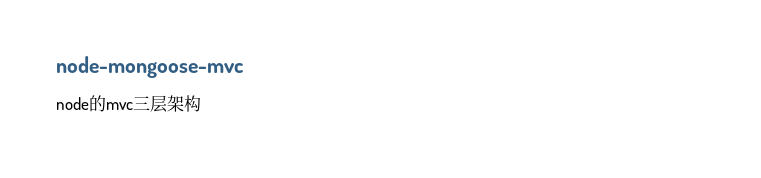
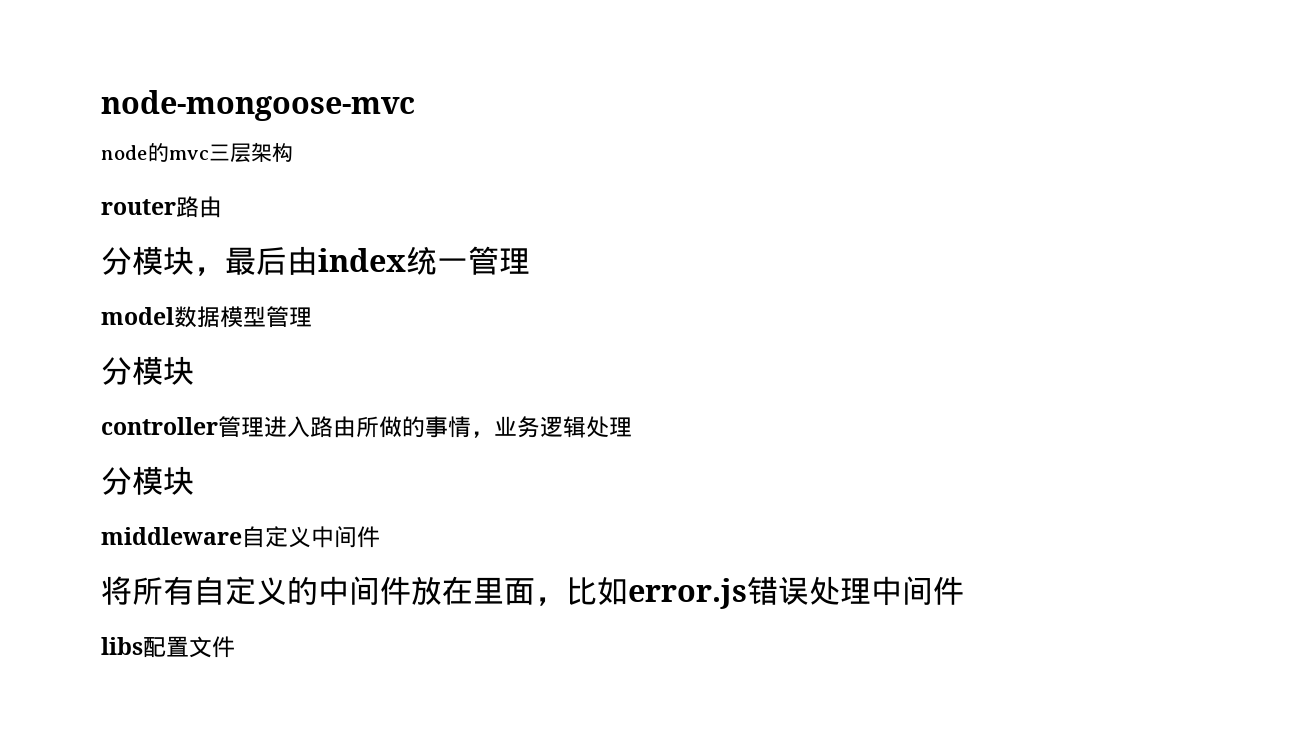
+ router路由
+ 分模块，最后由index统一管理
+ model数据模型管理
+ 分模块
+ controller管理进入路由所做的事情，业务逻辑处理
+ 分模块
+ middleware自定义中间件
+ 将所有自定义的中间件放在里面，比如error.js错误处理中间件
+ libs配置文件

